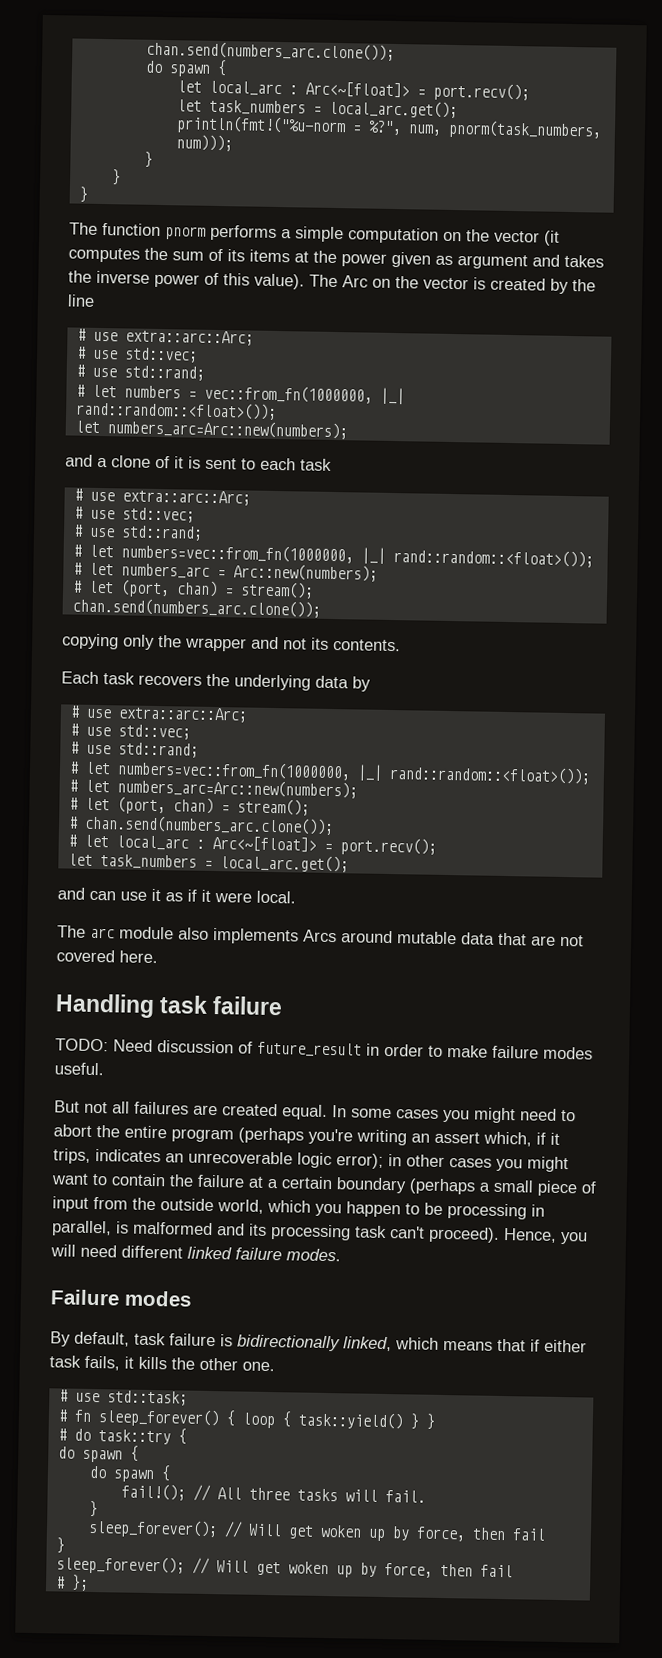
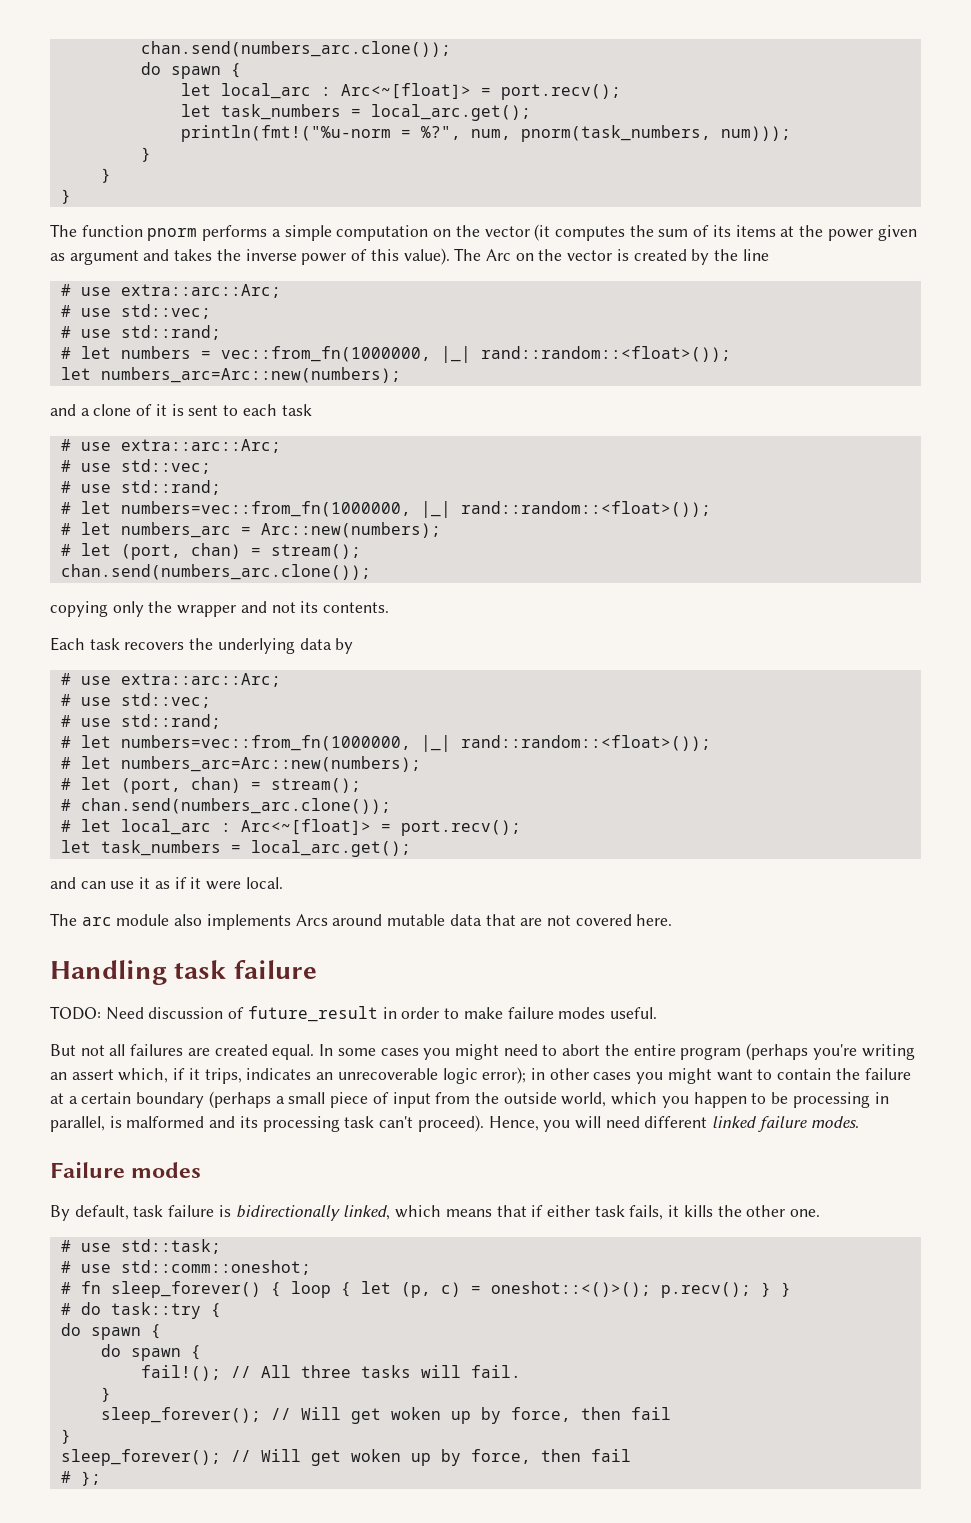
+ # use std::comm::oneshot;
- # fn sleep_forever() { loop { task::yield() } }
+ # fn sleep_forever() { loop { let (p, c) = oneshot::<()>(); p.recv(); } }

